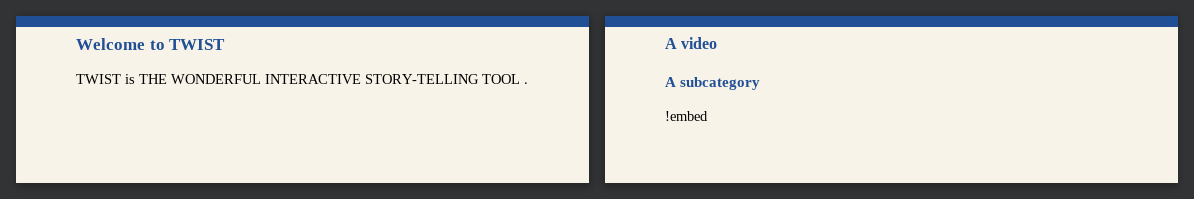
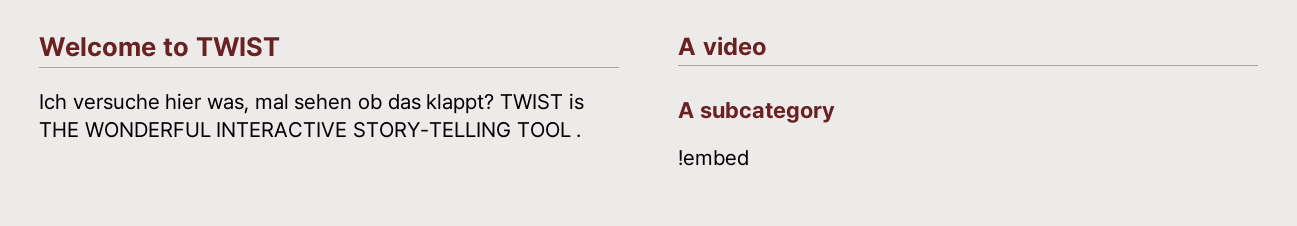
+ Ich versuche hier was, mal sehen ob das klappt?

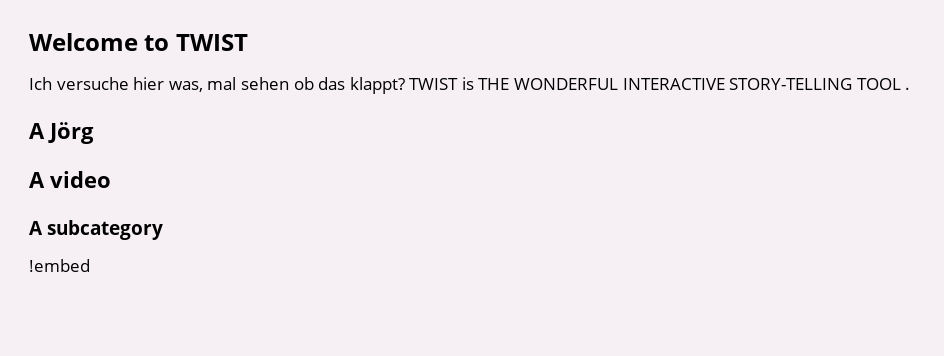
+ A Jörg

